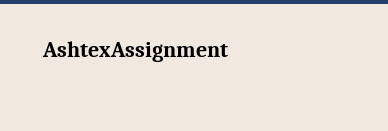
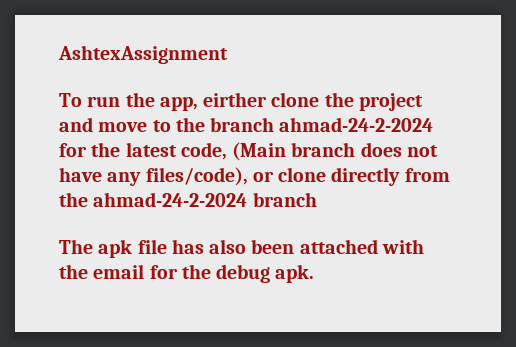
+ To run the app, eirther clone the project and move to the branch ahmad-24-2-2024 for the latest code, (Main branch does not have any files/code), or clone directly from the ahmad-24-2-2024 branch
+ The apk file has also been attached with the email for the debug apk.

